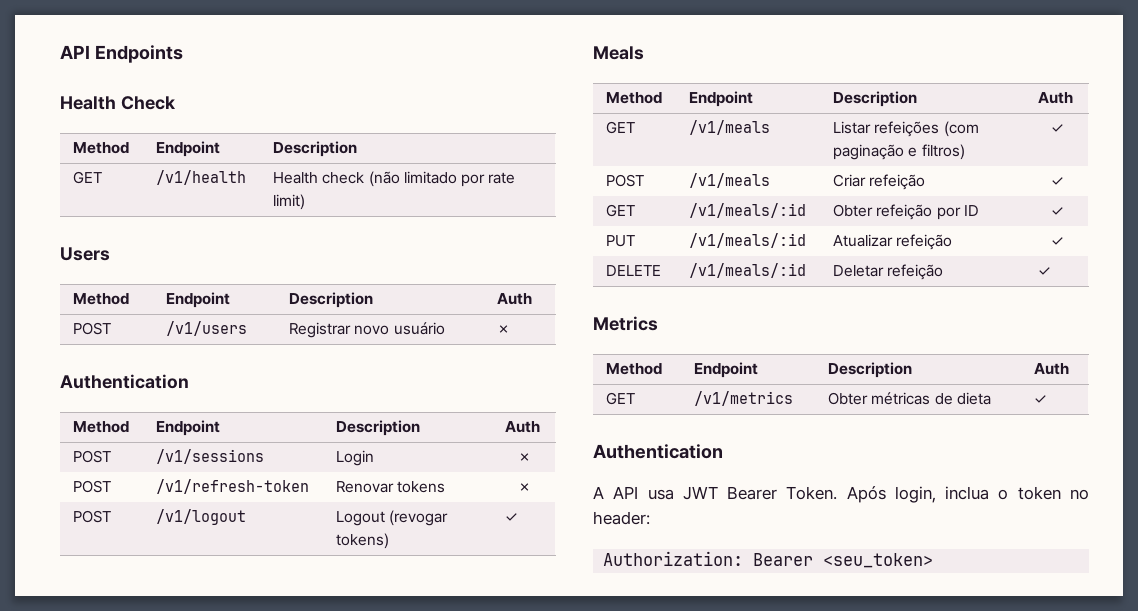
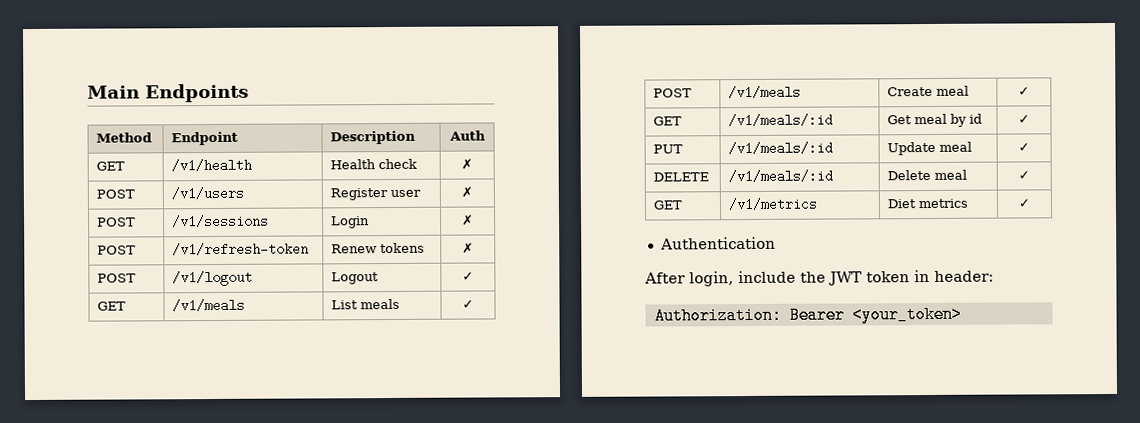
- API Endpoints
+ Main Endpoints
- Health Check
- Method | Endpoint | Description
- GET | /v1/health | Health check (não limitado por rate limit)
- Users
  Method | Endpoint | Description | Auth
- POST | /v1/users | Registrar novo usuário | ✗
- Authentication
- Method | Endpoint | Description | Auth
+ GET | /v1/health | Health check | ✗
+ POST | /v1/users | Register user | ✗
- POST | /v1/refresh-token | Renovar tokens | ✗
+ POST | /v1/refresh-token | Renew tokens | ✗
- POST | /v1/logout | Logout (revogar tokens) | ✓
- Meals
- Method | Endpoint | Description | Auth
- GET | /v1/meals | Listar refeições (com paginação e filtros) | ✓
+ POST | /v1/logout | Logout | ✓
+ GET | /v1/meals | List meals | ✓
- POST | /v1/meals | Criar refeição | ✓
+ POST | /v1/meals | Create meal | ✓
- GET | /v1/meals/:id | Obter refeição por ID | ✓
+ GET | /v1/meals/:id | Get meal by id | ✓
- PUT | /v1/meals/:id | Atualizar refeição | ✓
+ PUT | /v1/meals/:id | Update meal | ✓
- DELETE | /v1/meals/:id | Deletar refeição | ✓
- Metrics
- Method | Endpoint | Description | Auth
- GET | /v1/metrics | Obter métricas de dieta | ✓
+ DELETE | /v1/meals/:id | Delete meal | ✓
+ GET | /v1/metrics | Diet metrics | ✓
  Authentication
- A API usa JWT Bearer Token. Após login, inclua o token no header:
+ After login, include the JWT token in header:
- Authorization: Bearer <seu_token>
+ Authorization: Bearer <your_token>

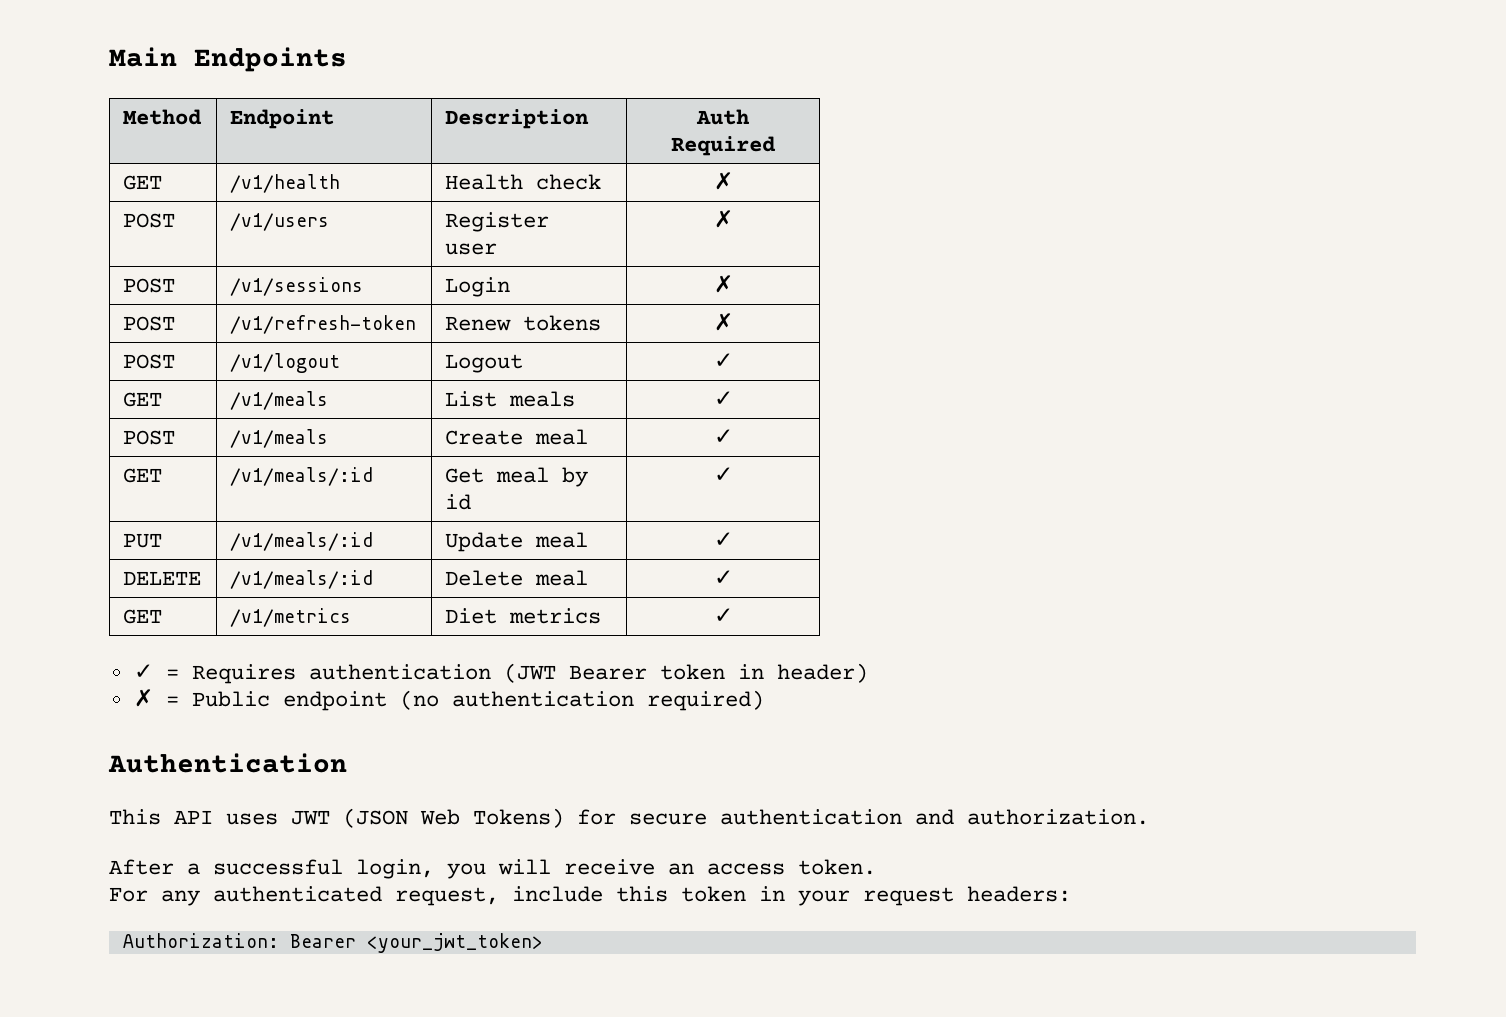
- Method | Endpoint | Description | Auth
+ Method | Endpoint | Description | Auth Required
+ ✓ = Requires authentication (JWT Bearer token in header)
+ ✗ = Public endpoint (no authentication required)
  Authentication
- After login, include the JWT token in header:
+ This API uses JWT (JSON Web Tokens) for secure authentication and authorization.
+ After a successful login, you will receive an access token.
+ For any authenticated request, include this token in your request headers:
- Authorization: Bearer <your_token>
+ Authorization: Bearer <your_jwt_token>

